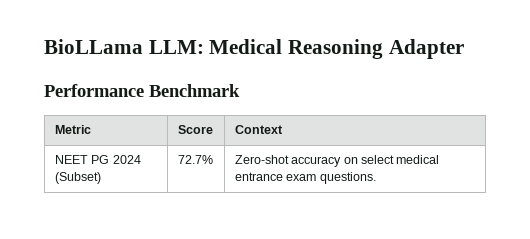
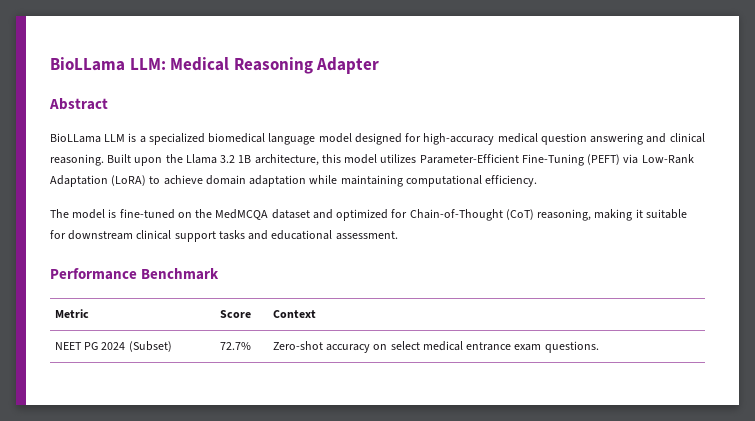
+ Abstract
+ BioLLama LLM is a specialized biomedical language model designed for high-accuracy medical question answering and clinical reasoning. Built upon the Llama 3.2 1B architecture, this model utilizes Parameter-Efficient Fine-Tuning (PEFT) via Low-Rank Adaptation (LoRA) to achieve domain adaptation while maintaining computational efficiency.
+ The model is fine-tuned on the MedMCQA dataset and optimized for Chain-of-Thought (CoT) reasoning, making it suitable for downstream clinical support tasks and educational assessment.

